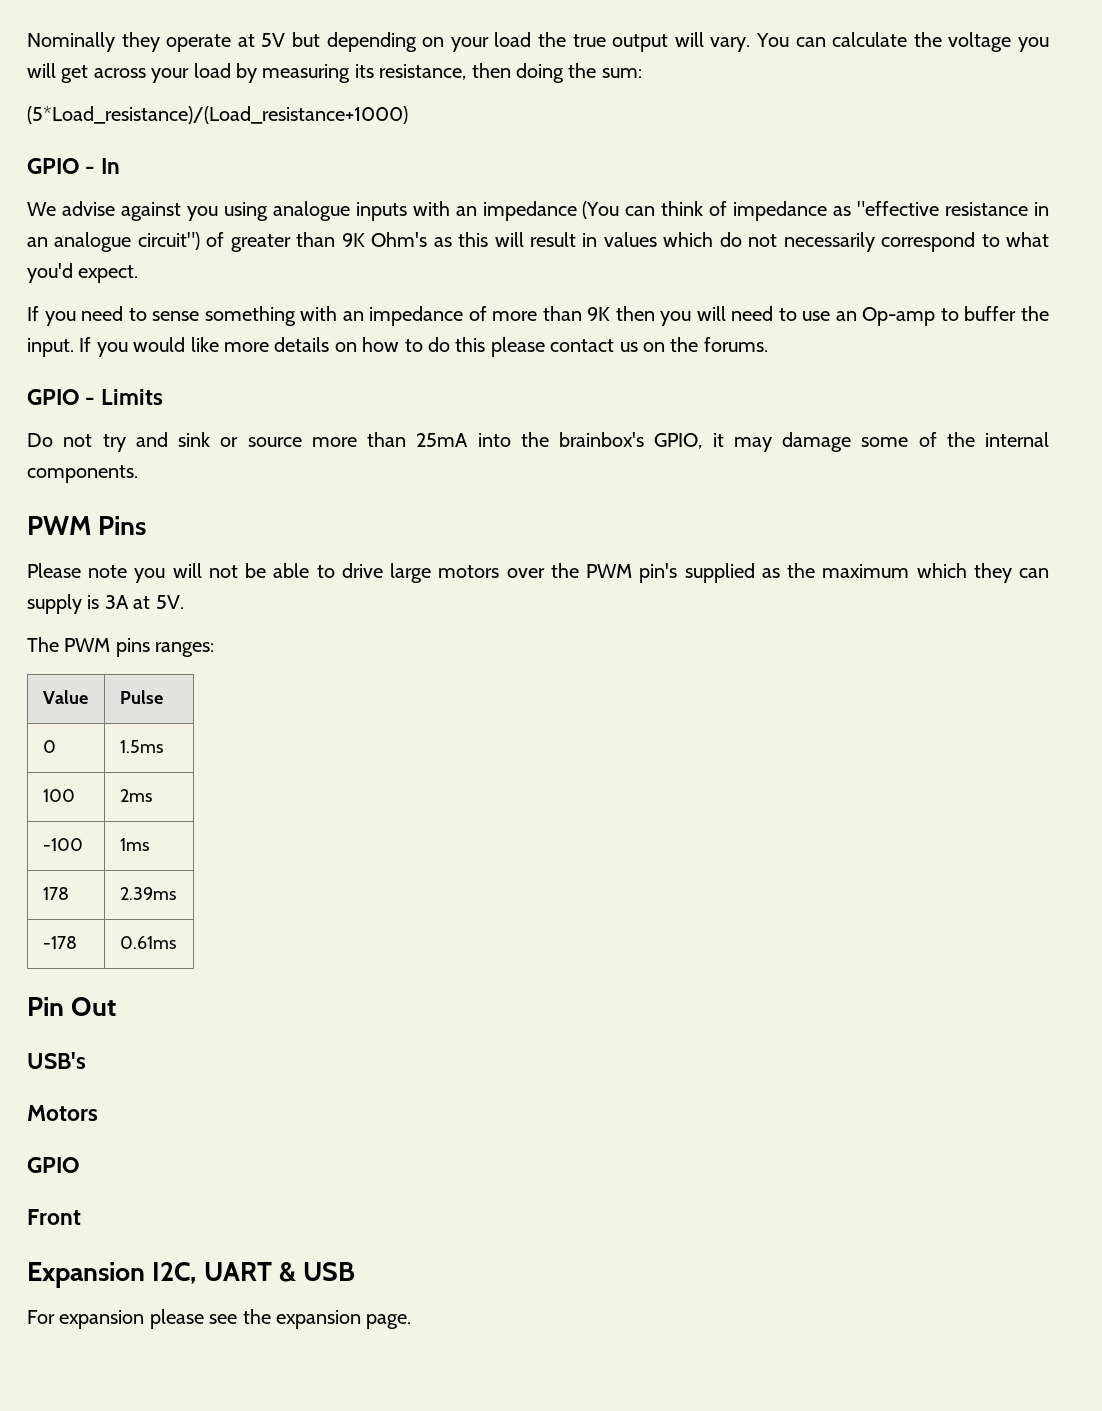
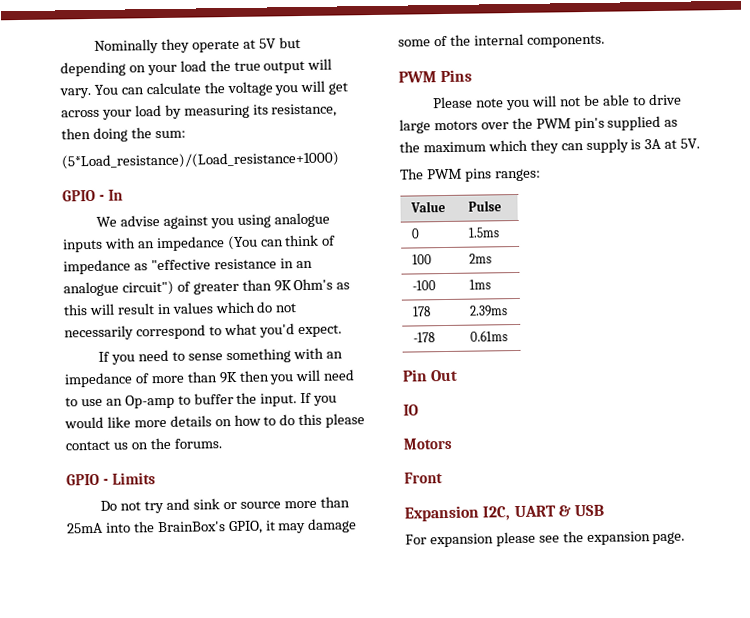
- Do not try and sink or source more than 25mA into the brainbox's GPIO, it may damage some of the internal components.
+ Do not try and sink or source more than 25mA into the BrainBox's GPIO, it may damage some of the internal components.
- USB's
+ IO
  Motors
- GPIO

